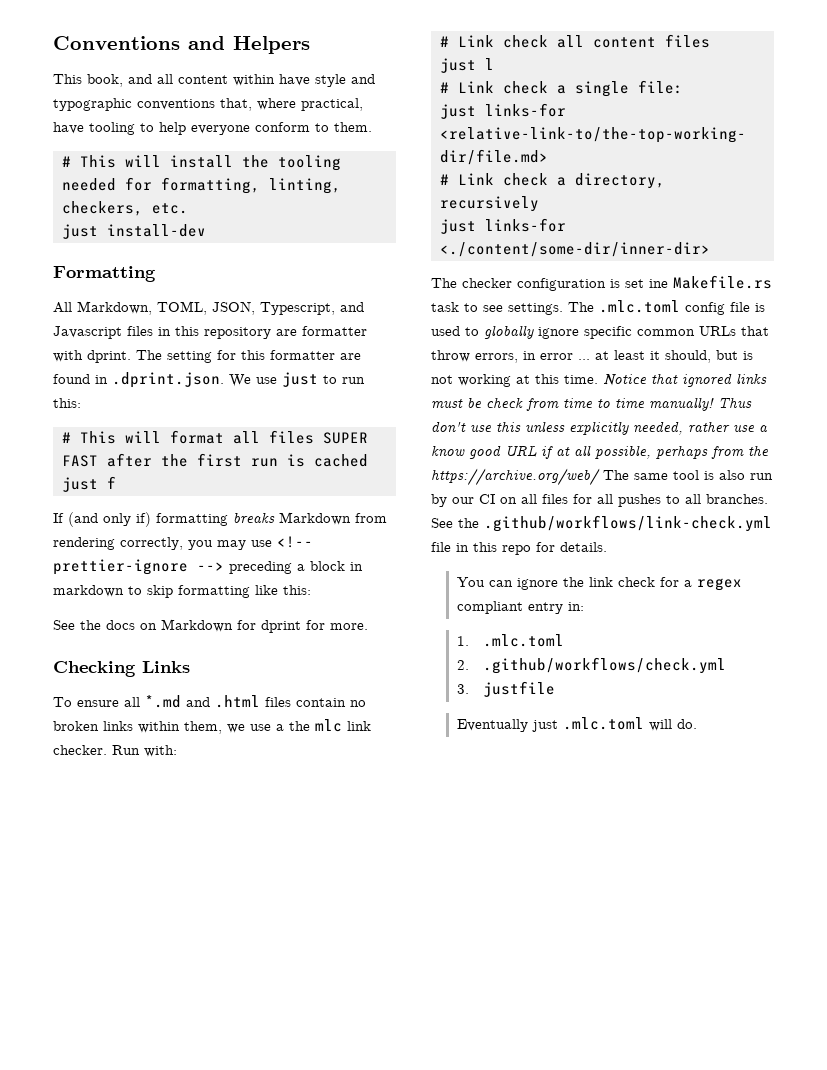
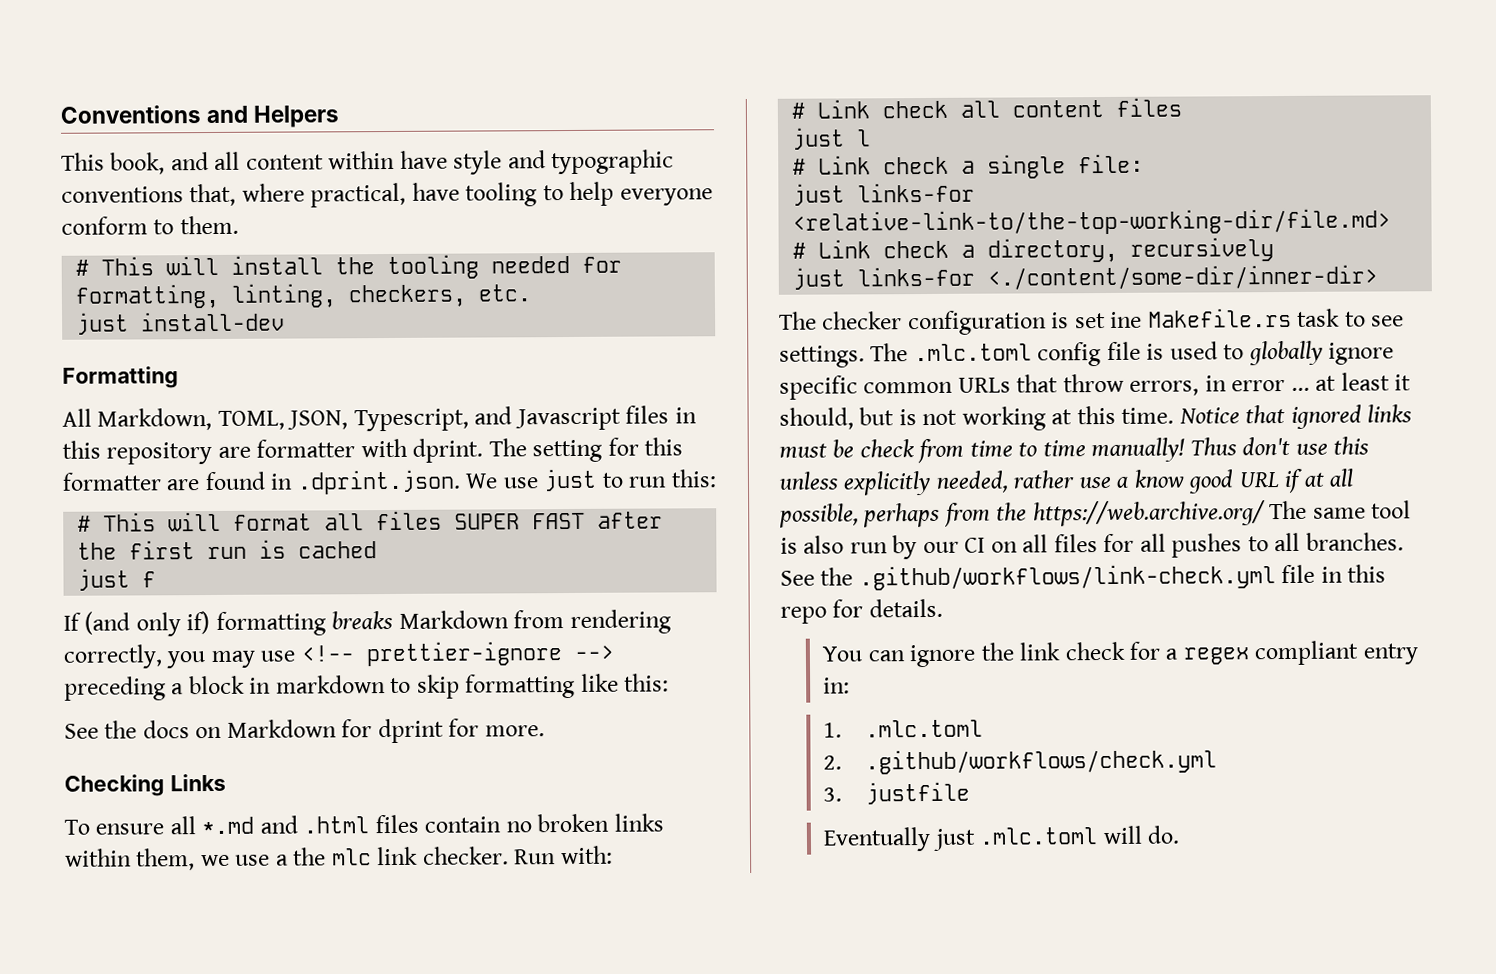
- Thus don't use this unless explicitly needed, rather use a know good URL if at all possible, perhaps from the https://archive.org/web/ The same tool is also run by our CI on all files for all pushes to all branches.
+ Thus don't use this unless explicitly needed, rather use a know good URL if at all possible, perhaps from the https://web.archive.org/ The same tool is also run by our CI on all files for all pushes to all branches.

